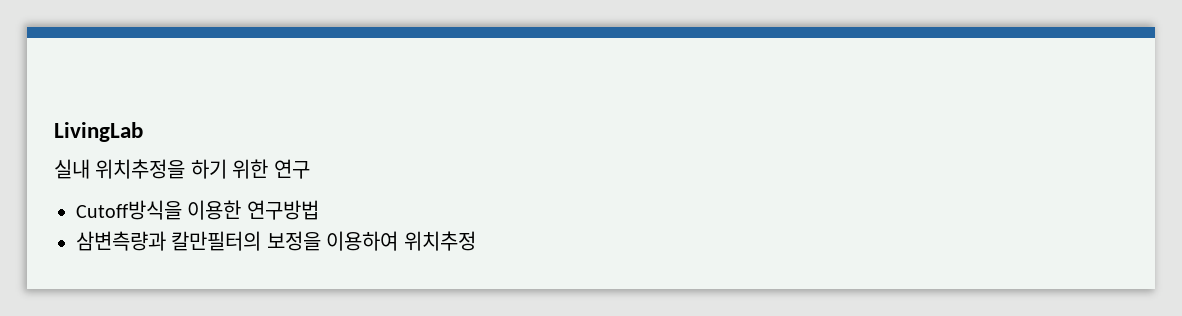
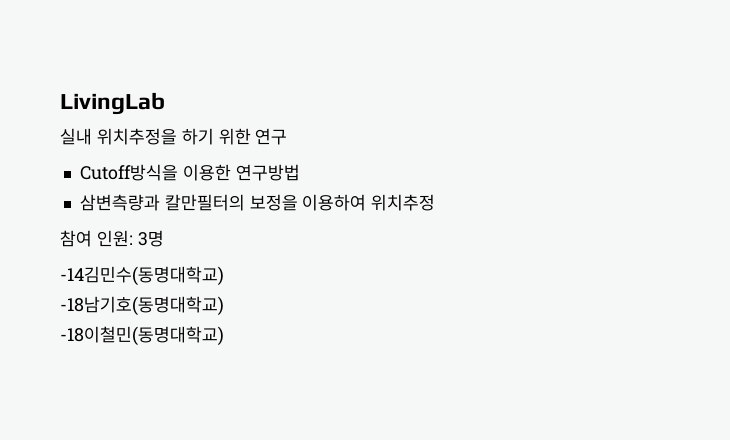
+ 참여 인원: 3명
+ -14김민수(동명대학교)
+ -18남기호(동명대학교)
+ -18이철민(동명대학교)

